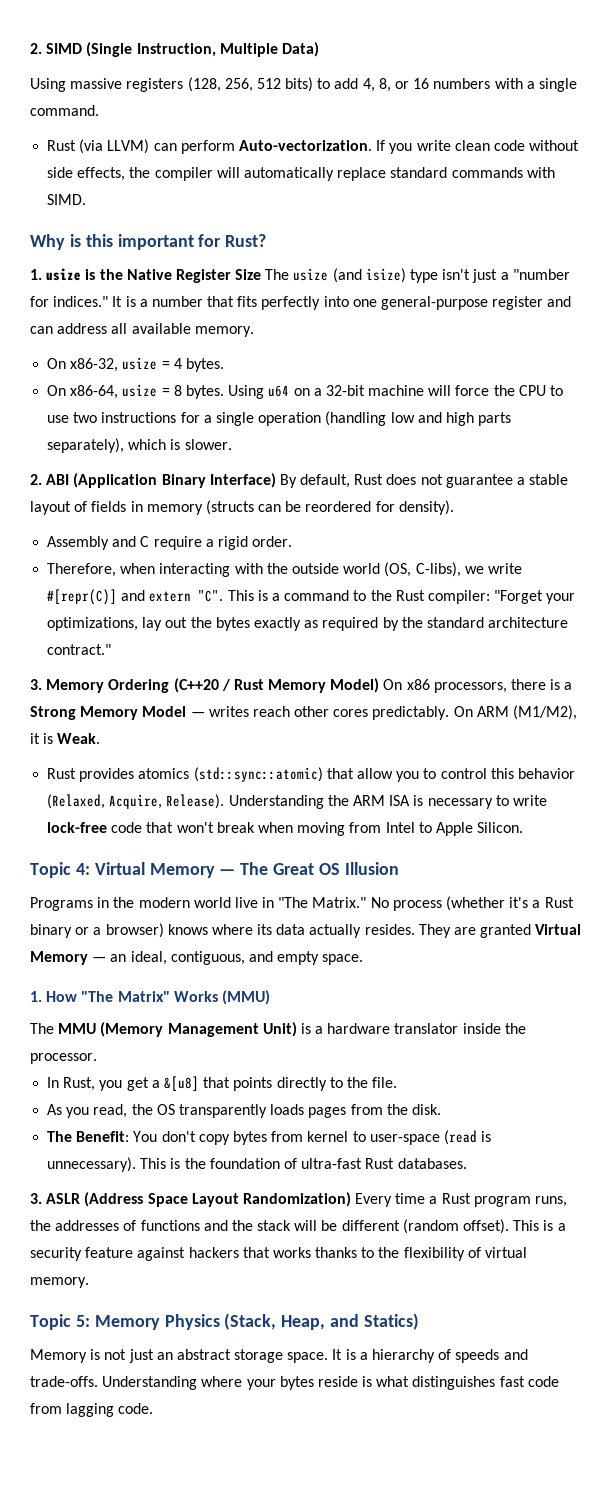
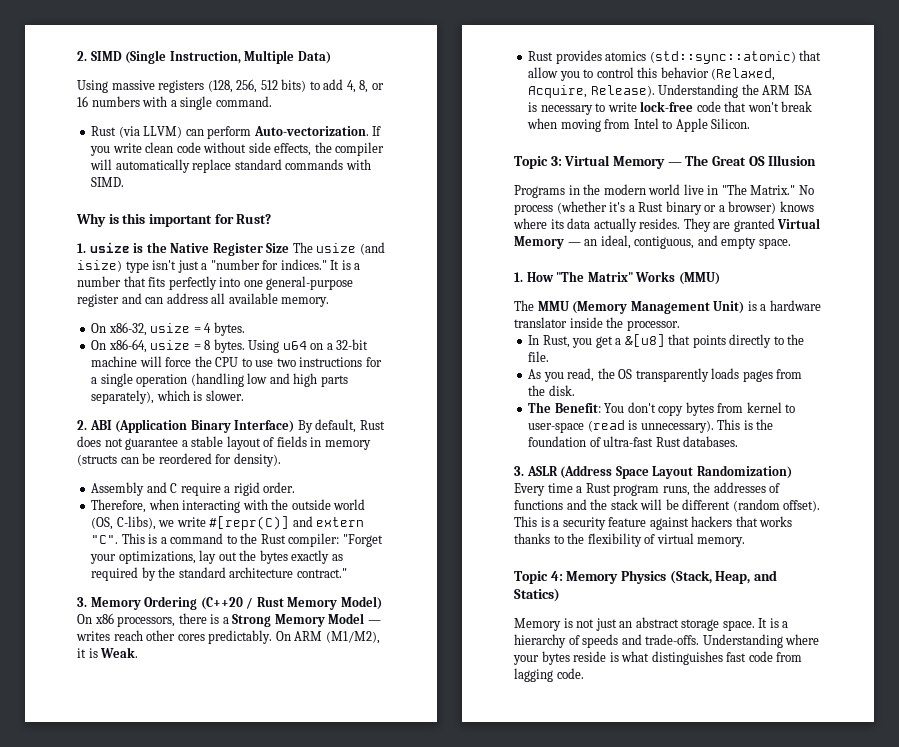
- Topic 4: Virtual Memory — The Great OS Illusion
+ Topic 3: Virtual Memory — The Great OS Illusion
- Topic 5: Memory Physics (Stack, Heap, and Statics)
+ Topic 4: Memory Physics (Stack, Heap, and Statics)

